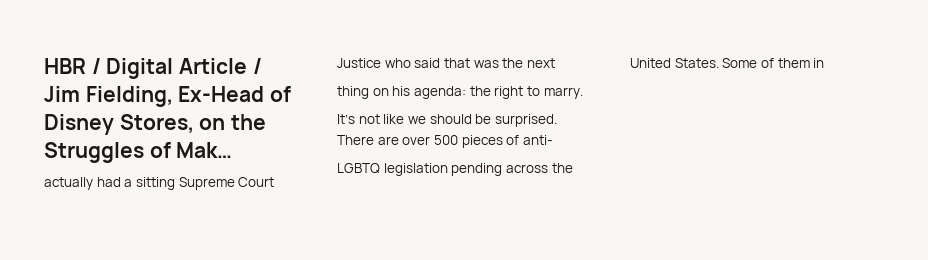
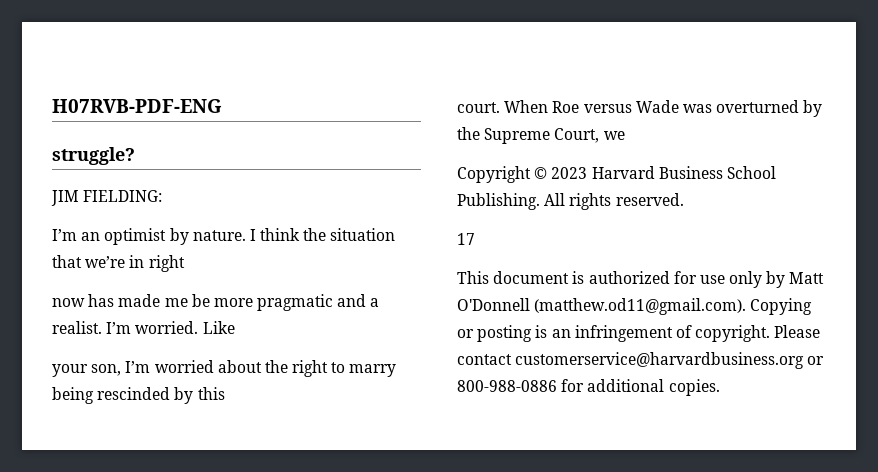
- HBR / Digital Article / Jim Fielding, Ex-Head of Disney Stores, on the Struggles of Mak…
- actually had a sitting Supreme Court Justice who said that was the next
- thing on his agenda: the right to marry.
- It’s not like we should be surprised. There are over 500 pieces of anti-
- LGBTQ legislation pending across the United States. Some of them in
+ H07RVB-PDF-ENG
+ struggle?
+ JIM FIELDING:
+ I’m an optimist by nature. I think the situation that we’re in right
+ now has made me be more pragmatic and a realist. I’m worried. Like
+ your son, I’m worried about the right to marry being rescinded by this
+ court. When Roe versus Wade was overturned by the Supreme Court, we
+ Copyright © 2023 Harvard Business School Publishing. All rights reserved.
+ 17
+ This document is authorized for use only by Matt O'Donnell (matthew.od11@gmail.com). Copying or posting is an infringement of copyright. Please contact customerservice@harvardbusiness.org or 800-988-0886 for additional copies.

